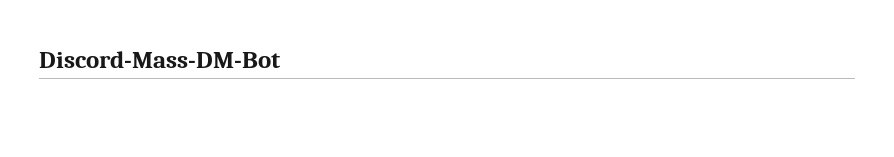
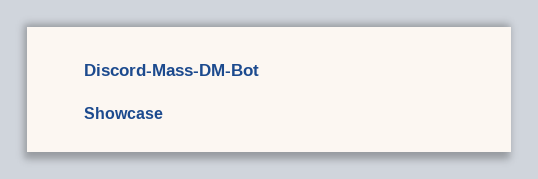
+ Showcase

